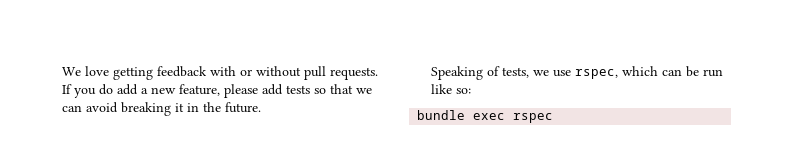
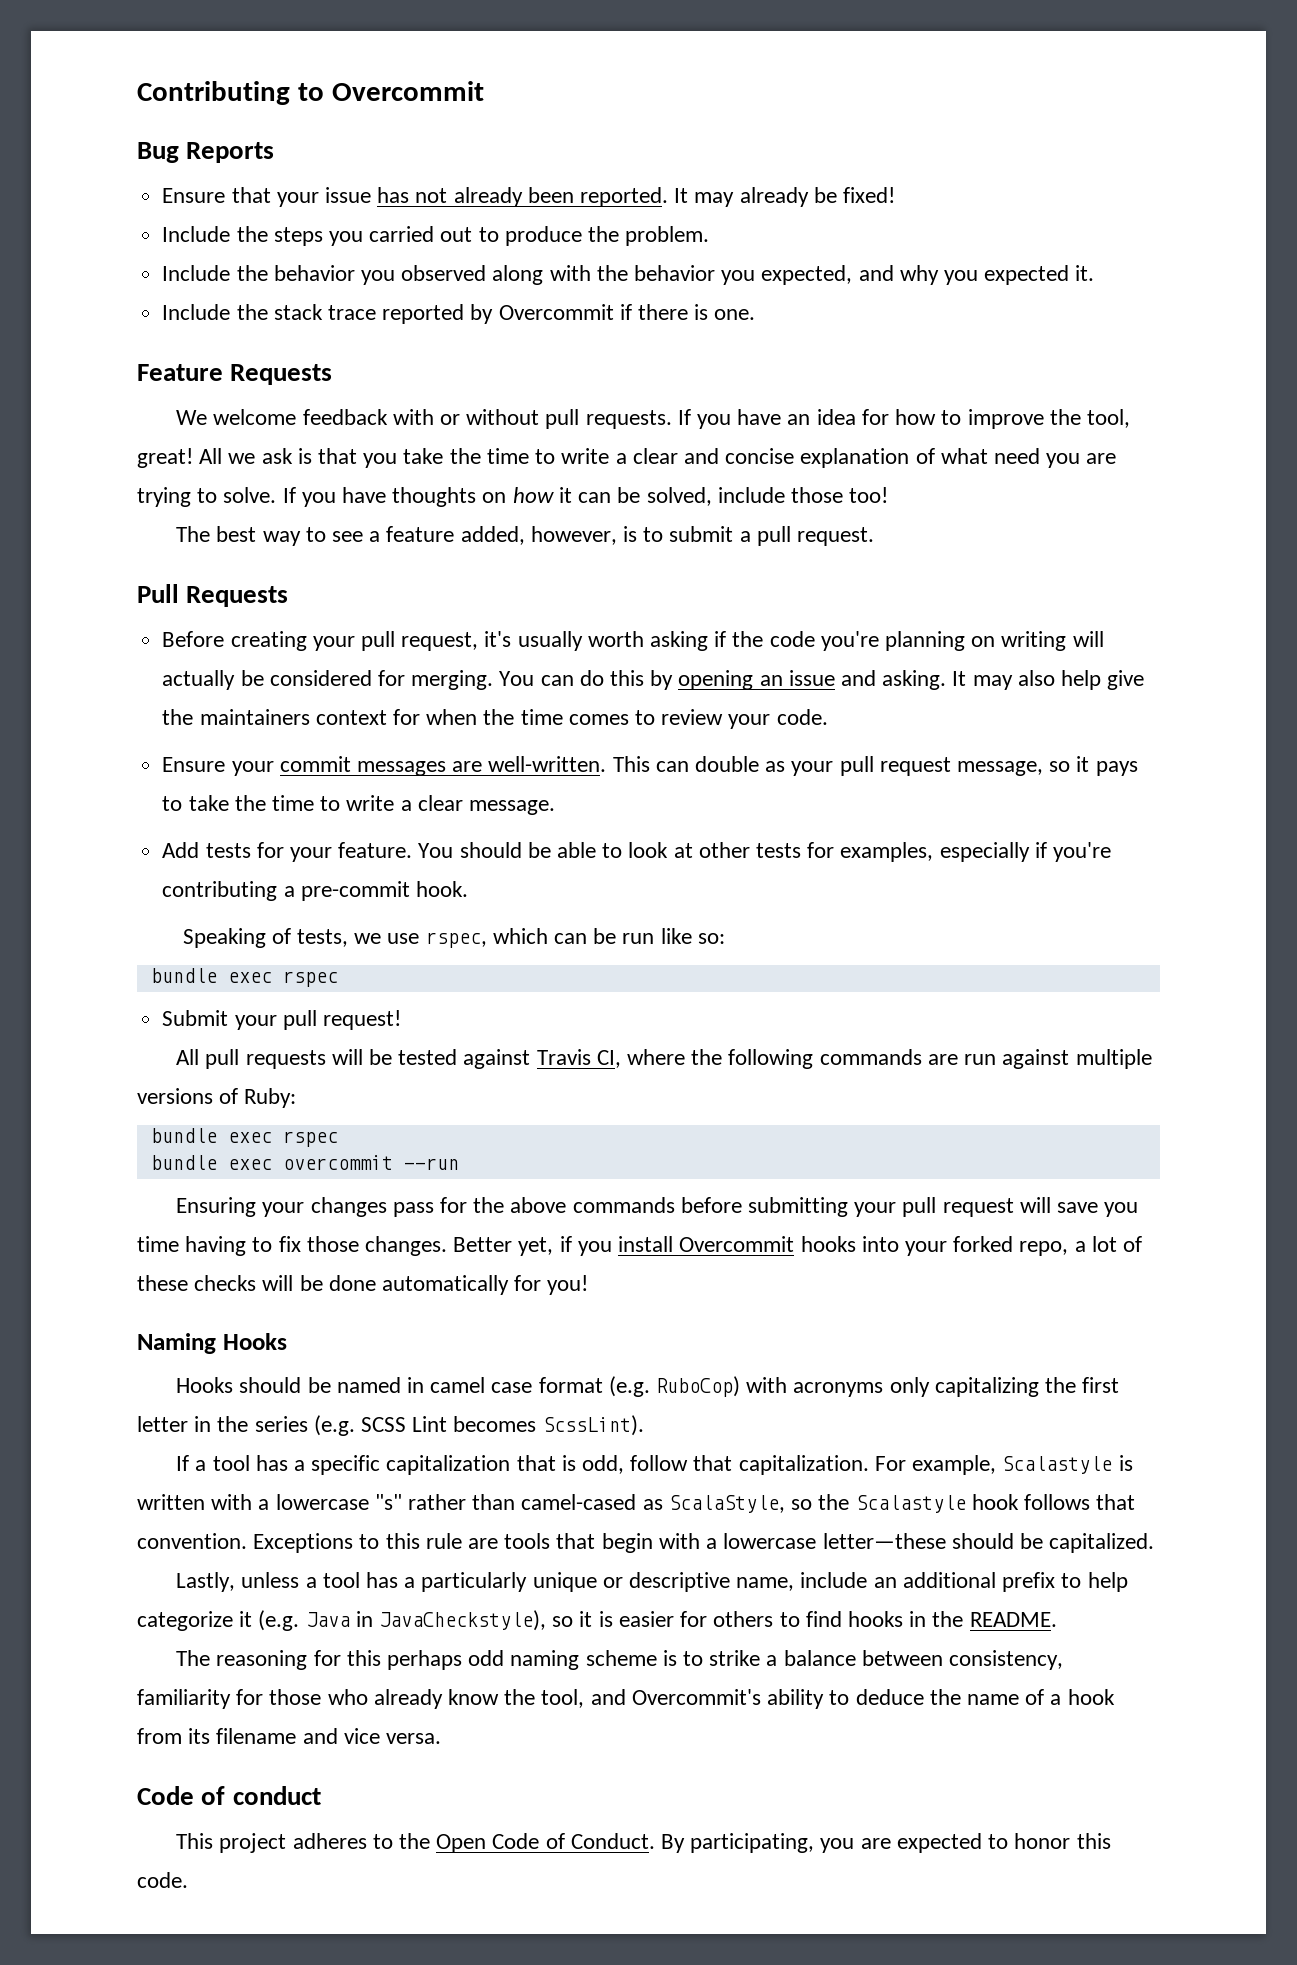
- We love getting feedback with or without pull requests.
+ Contributing to Overcommit
+ Bug Reports
+ Ensure that your issue has not already been reported. It may already be fixed!
+ Include the steps you carried out to produce the problem.
+ Include the behavior you observed along with the behavior you expected, and why you expected it.
+ Include the stack trace reported by Overcommit if there is one.
+ Feature Requests
+ We welcome feedback with or without pull requests.
- If you do add a new feature, please add tests so that we can avoid breaking it in the future.
+ If you have an idea for how to improve the tool, great! All we ask is that you take the time to write a clear and concise explanation of what need you are trying to solve. If you have thoughts on how it can be solved, include those too!
+ The best way to see a feature added, however, is to submit a pull request.
+ Pull Requests
+ Before creating your pull request, it's usually worth asking if the code you're planning on writing will actually be considered for merging. You can do this by opening an issue and asking. It may also help give the maintainers context for when the time comes to review your code.
+ Ensure your commit messages are well-written. This can double as your pull request message, so it pays to take the time to write a clear message.
+ Add tests for your feature. You should be able to look at other tests for examples, especially if you're contributing a pre-commit hook.
+ Submit your pull request!
+ All pull requests will be tested against Travis CI, where the following commands are run against multiple versions of Ruby:
+ bundle exec rspec
+ bundle exec overcommit --run
+ Ensuring your changes pass for the above commands before submitting your pull request will save you time having to fix those changes. Better yet, if you install Overcommit hooks into your forked repo, a lot of these checks will be done automatically for you!
+ Naming Hooks
+ Hooks should be named in camel case format (e.g. RuboCop) with acronyms only capitalizing the first letter in the series (e.g. SCSS Lint becomes ScssLint).
+ If a tool has a specific capitalization that is odd, follow that capitalization. For example, Scalastyle is written with a lowercase "s" rather than camel-cased as ScalaStyle, so the Scalastyle hook follows that convention. Exceptions to this rule are tools that begin with a lowercase letter—these should be capitalized.
+ Lastly, unless a tool has a particularly unique or descriptive name, include an additional prefix to help categorize it (e.g. Java in JavaCheckstyle), so it is easier for others to find hooks in the README.
+ The reasoning for this perhaps odd naming scheme is to strike a balance between consistency, familiarity for those who already know the tool, and Overcommit's ability to deduce the name of a hook from its filename and vice versa.
+ Code of conduct
+ This project adheres to the Open Code of Conduct. By participating, you are expected to honor this code.

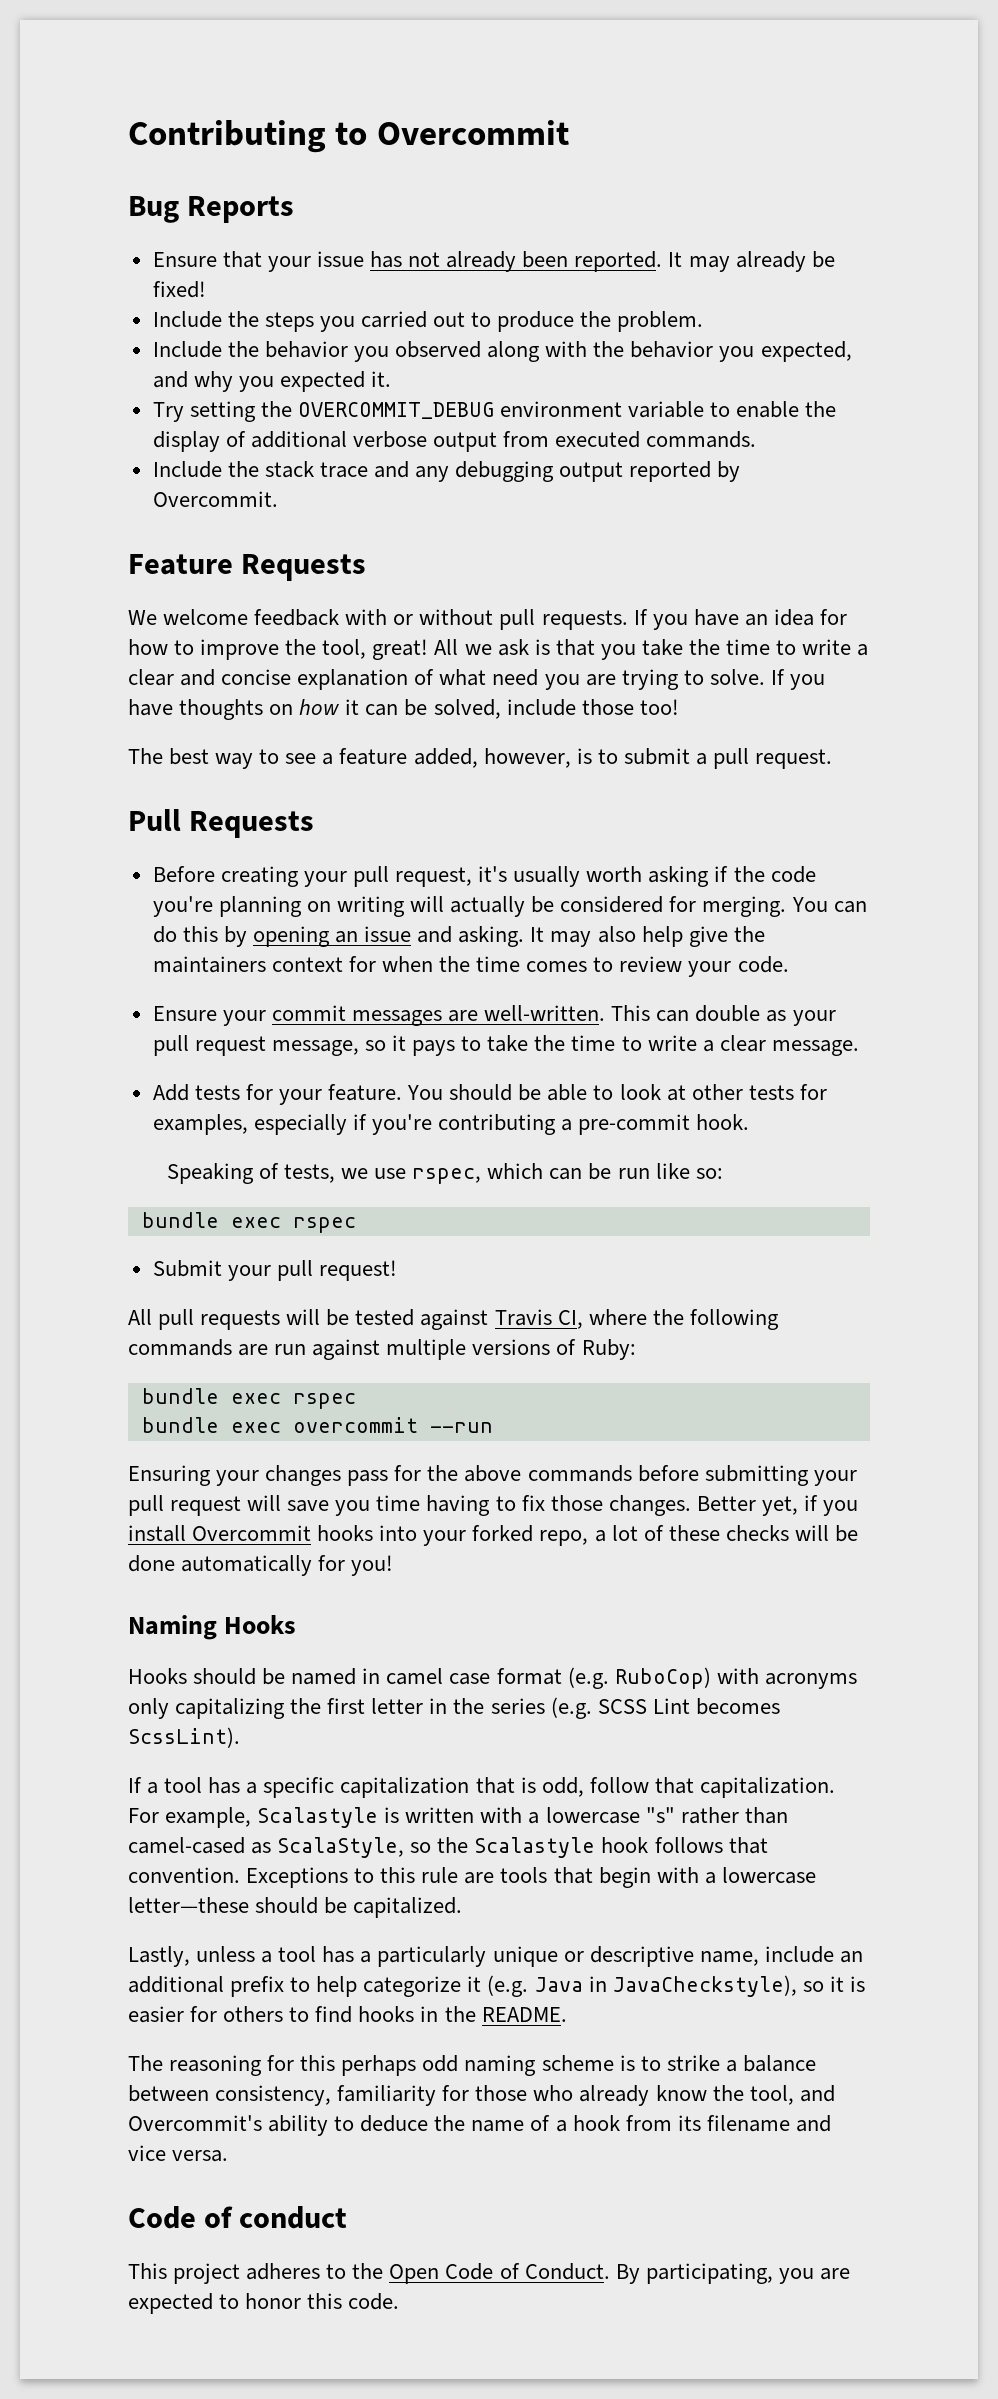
- Include the stack trace reported by Overcommit if there is one.
+ Try setting the OVERCOMMIT_DEBUG environment variable to enable the display of additional verbose output from executed commands.
+ Include the stack trace and any debugging output reported by Overcommit.

